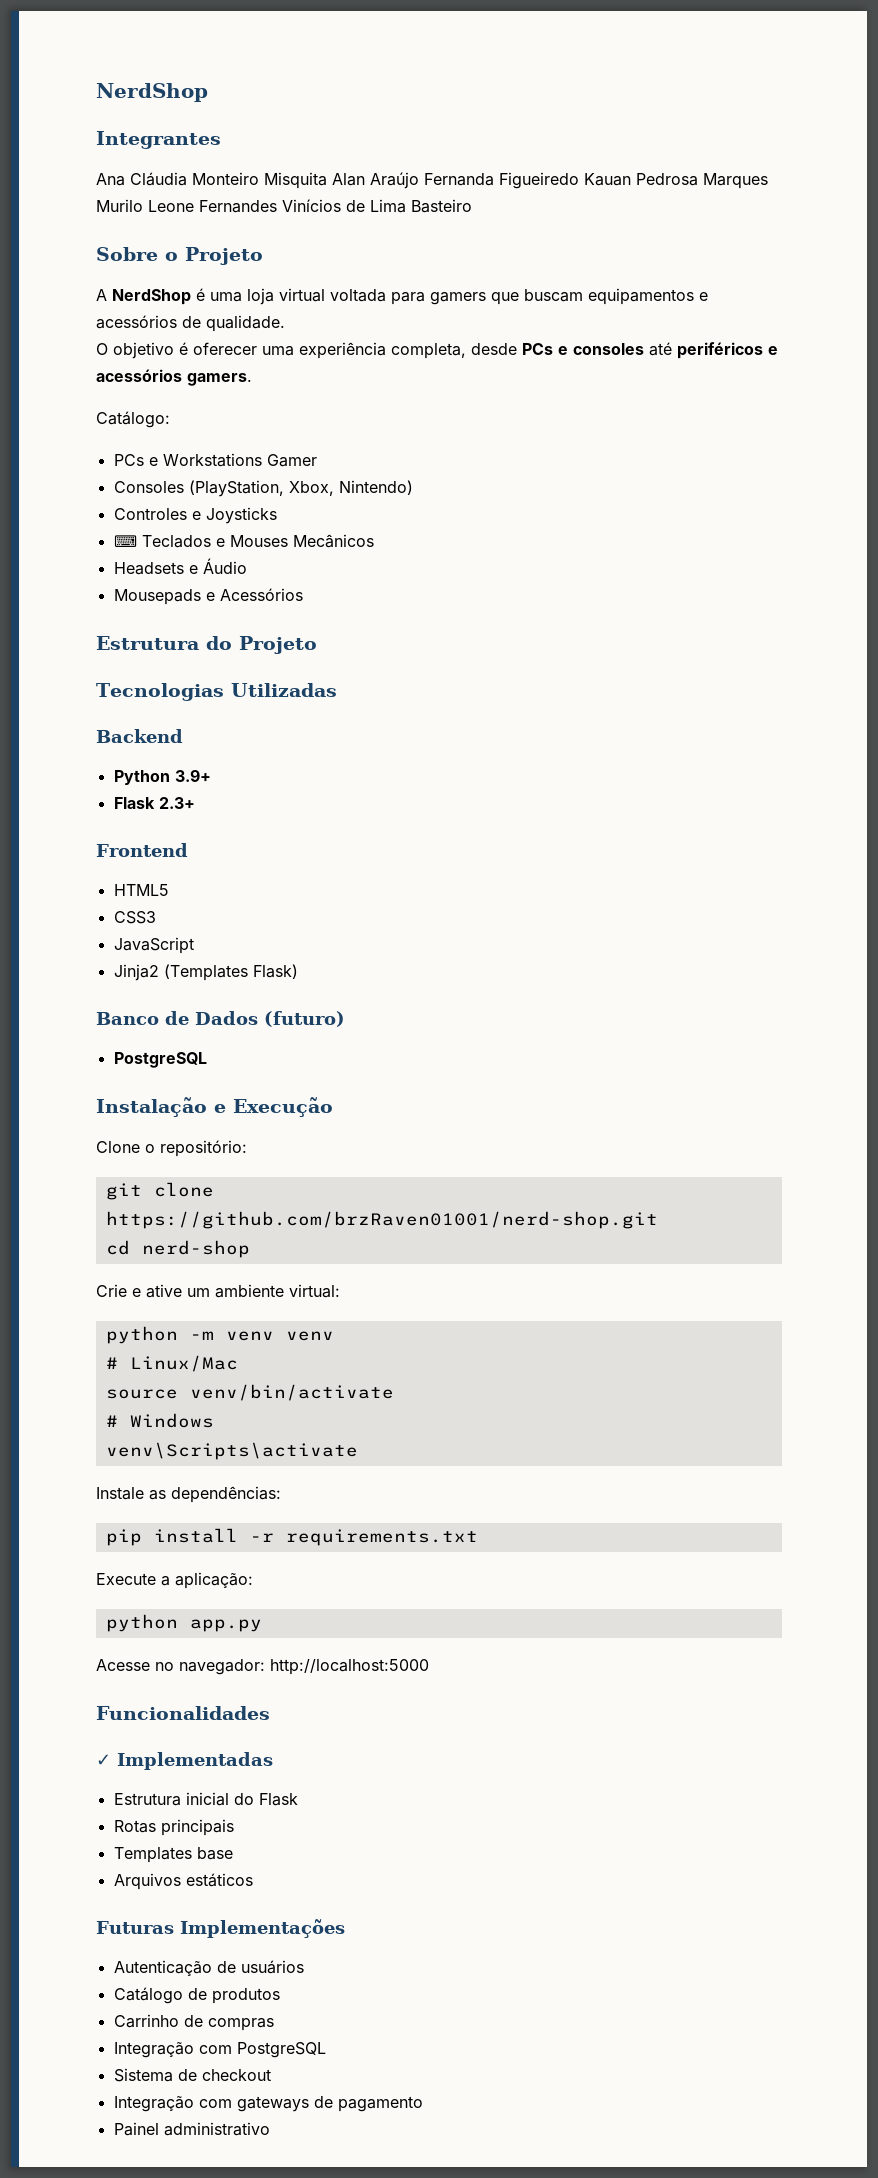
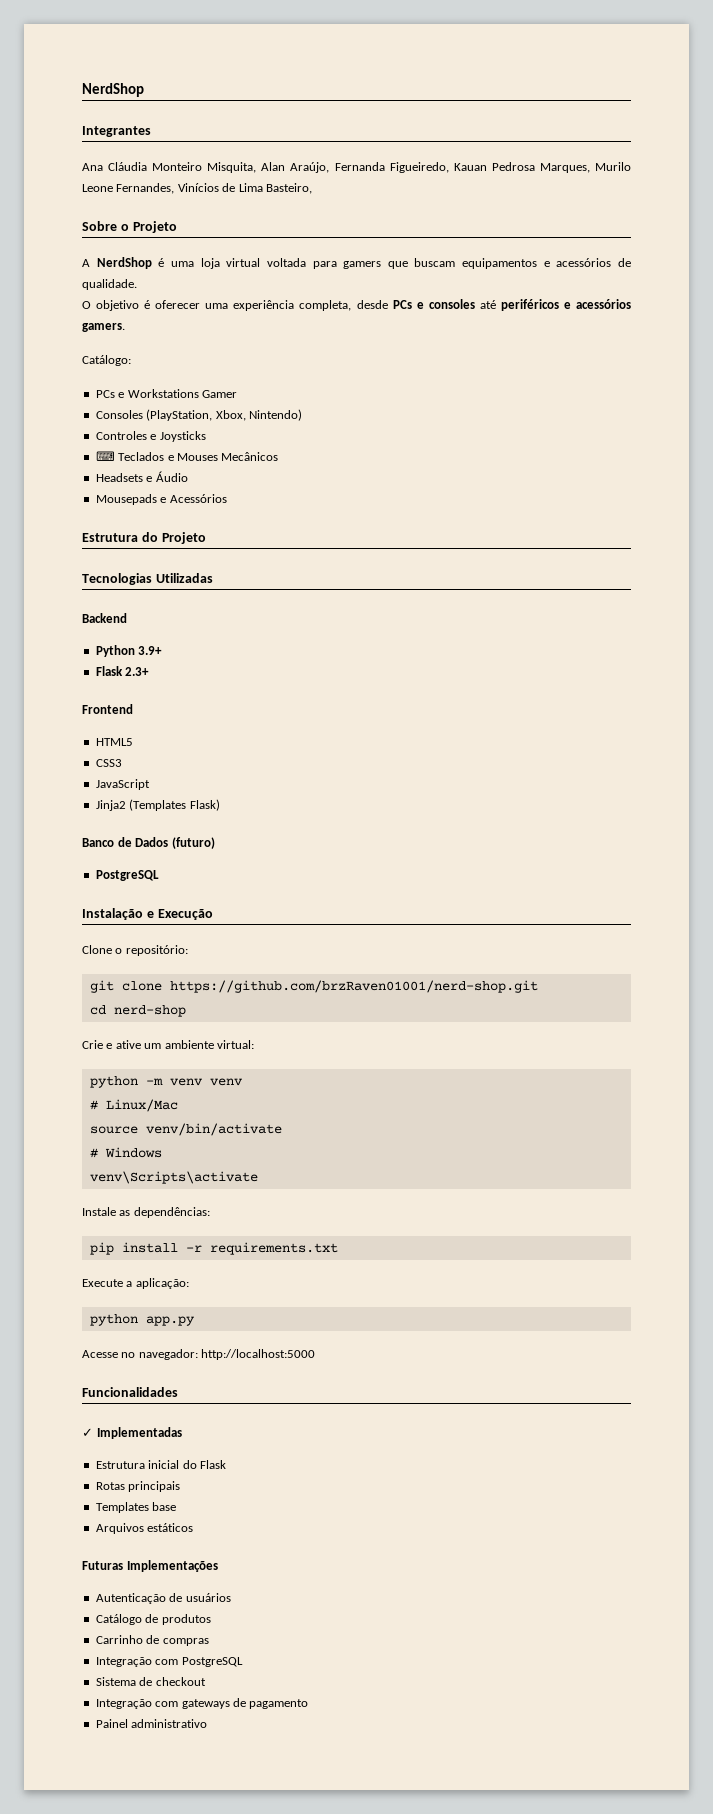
- Ana Cláudia Monteiro Misquita Alan Araújo Fernanda Figueiredo Kauan Pedrosa Marques Murilo Leone Fernandes Vinícios de Lima Basteiro
+ Ana Cláudia Monteiro Misquita, Alan Araújo, Fernanda Figueiredo, Kauan Pedrosa Marques, Murilo Leone Fernandes, Vinícios de Lima Basteiro,

